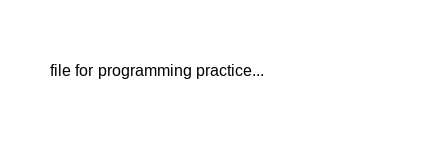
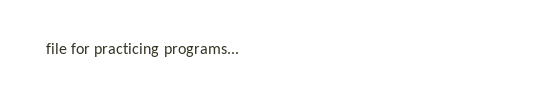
- file for programming practice...
+ file for practicing programs...

